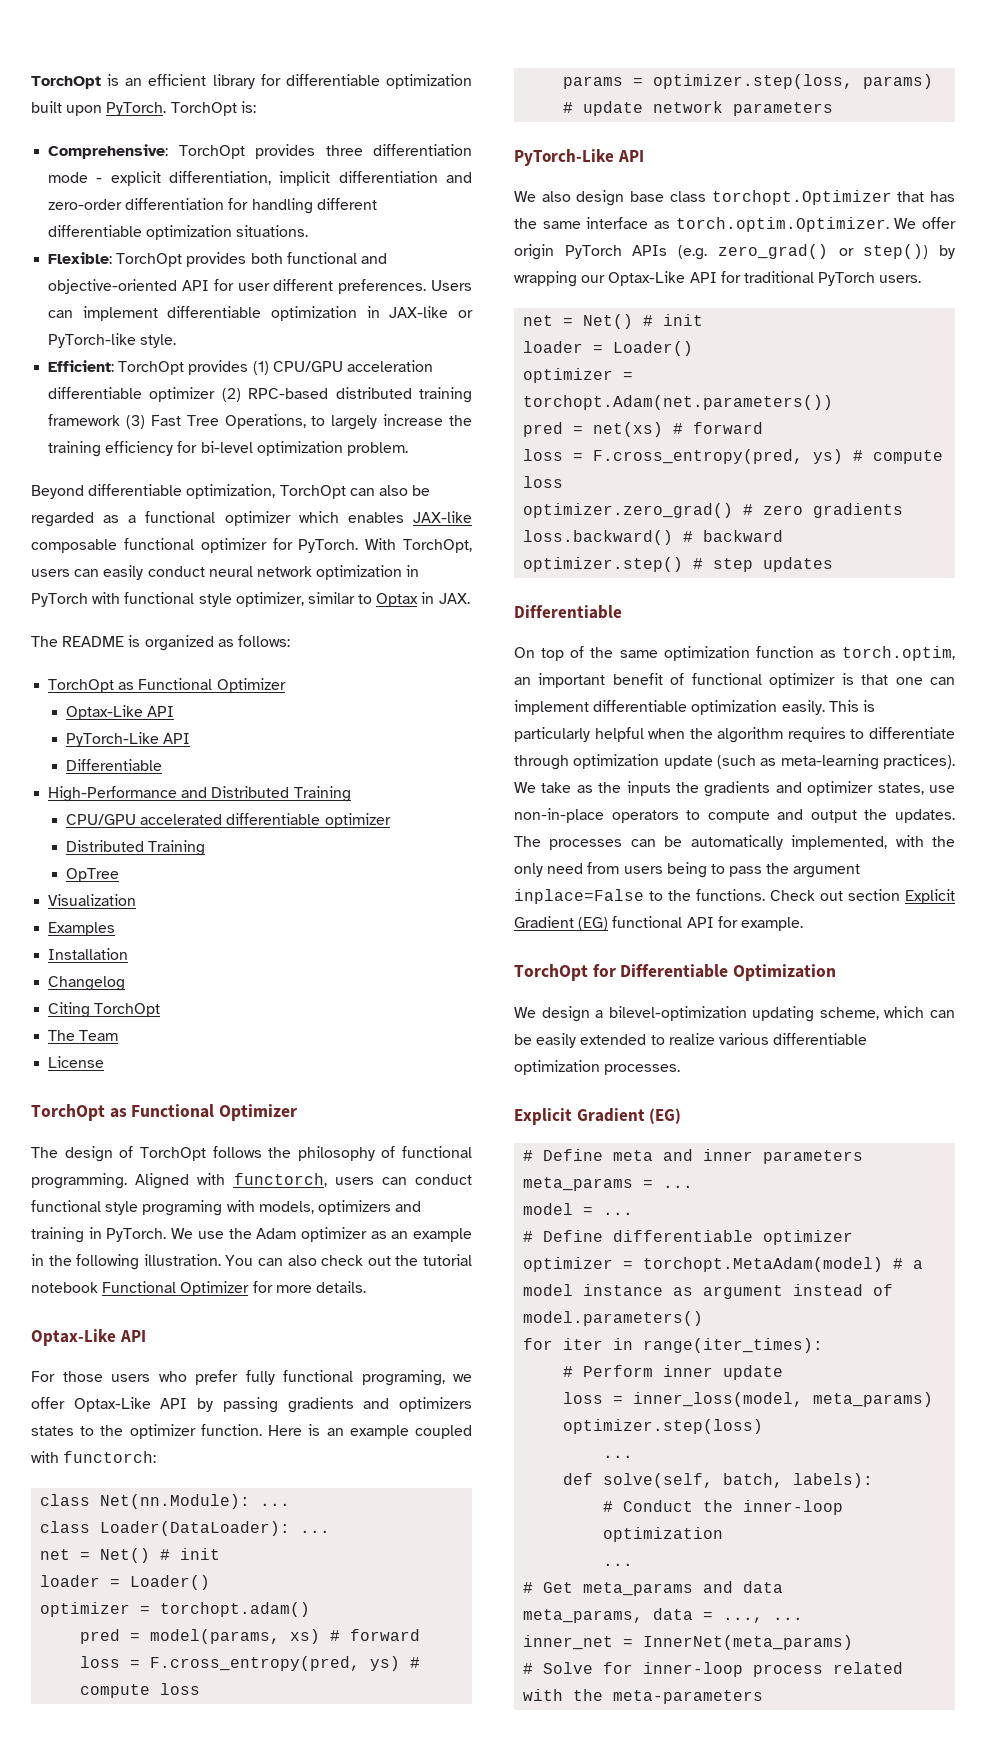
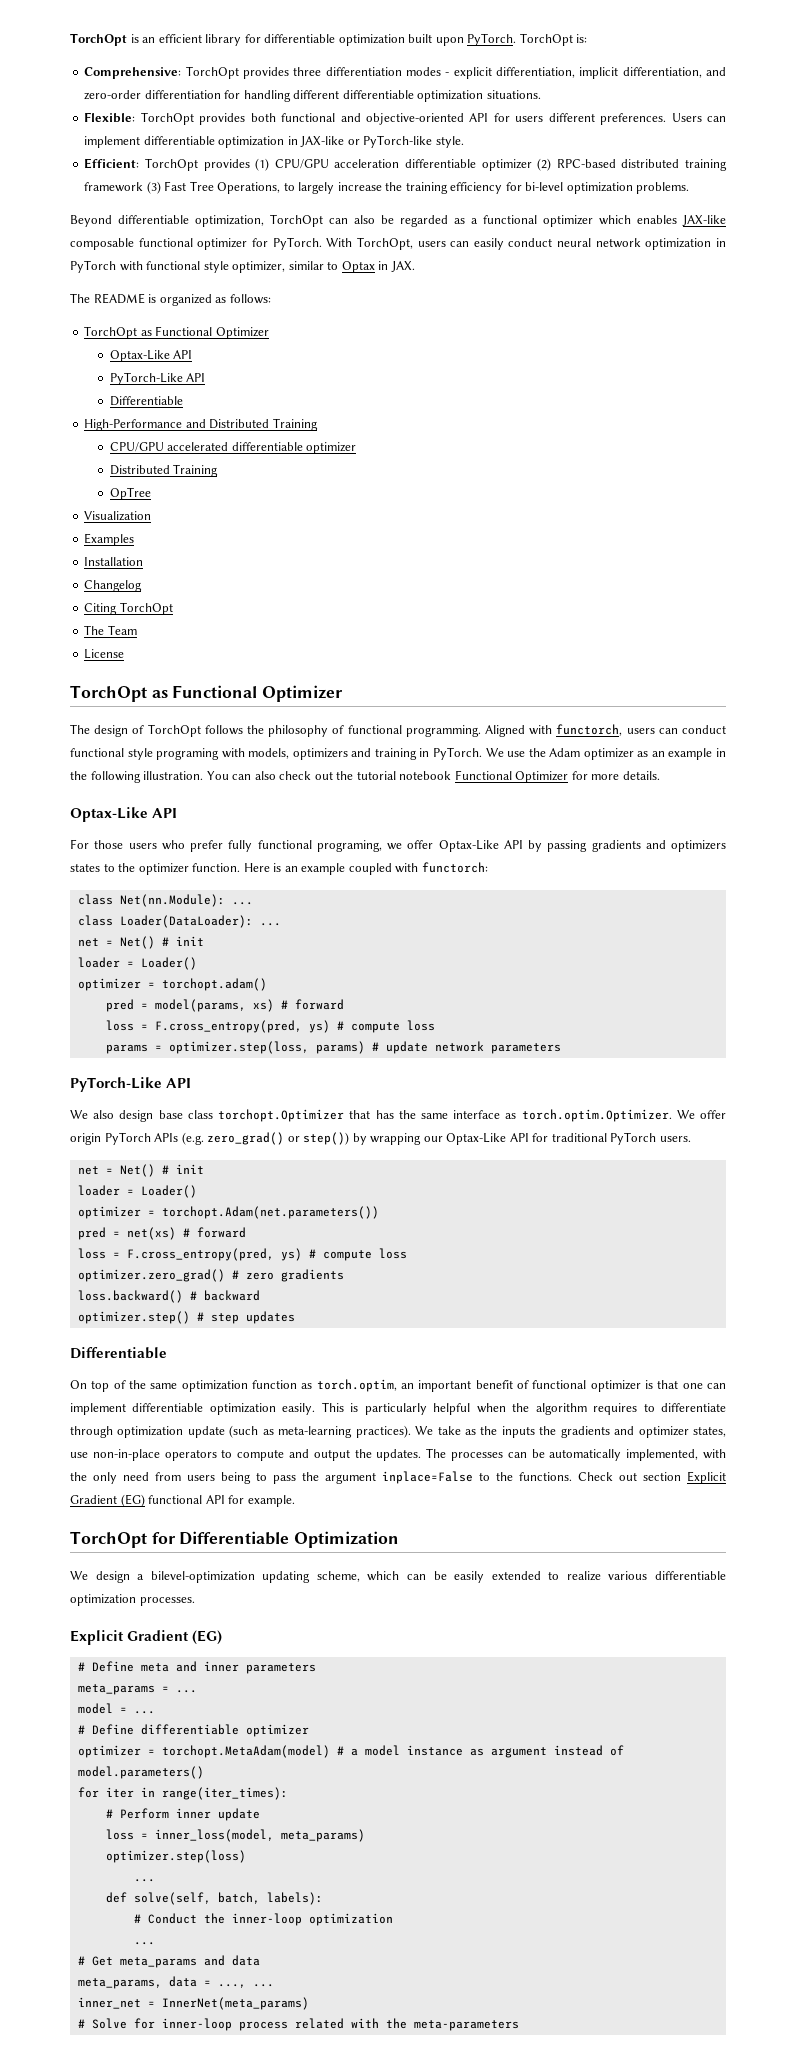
- Comprehensive: TorchOpt provides three differentiation mode - explicit differentiation, implicit differentiation and zero-order differentiation for handling different differentiable optimization situations.
+ Comprehensive: TorchOpt provides three differentiation modes - explicit differentiation, implicit differentiation, and zero-order differentiation for handling different differentiable optimization situations.
- Flexible: TorchOpt provides both functional and objective-oriented API for user different preferences.
+ Flexible: TorchOpt provides both functional and objective-oriented API for users different preferences.
- Efficient: TorchOpt provides (1) CPU/GPU acceleration differentiable optimizer (2) RPC-based distributed training framework (3) Fast Tree Operations, to largely increase the training efficiency for bi-level optimization problem.
+ Efficient: TorchOpt provides (1) CPU/GPU acceleration differentiable optimizer (2) RPC-based distributed training framework (3) Fast Tree Operations, to largely increase the training efficiency for bi-level optimization problems.

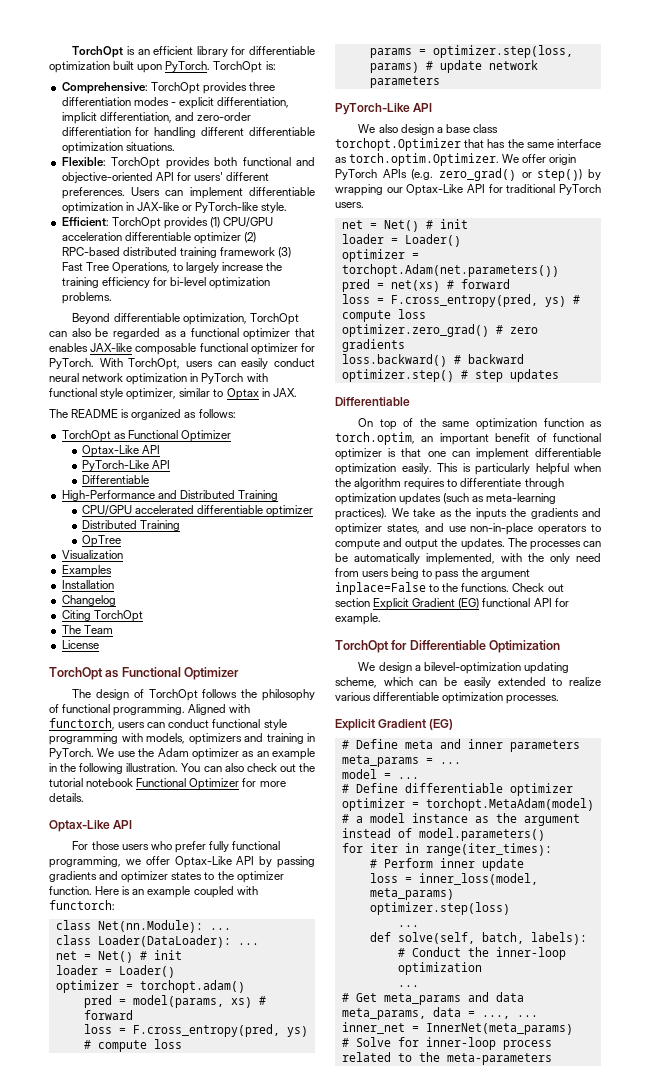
- Flexible: TorchOpt provides both functional and objective-oriented API for users different preferences.
+ Flexible: TorchOpt provides both functional and objective-oriented API for users' different preferences.
- Beyond differentiable optimization, TorchOpt can also be regarded as a functional optimizer which enables JAX-like composable functional optimizer for PyTorch.
+ Beyond differentiable optimization, TorchOpt can also be regarded as a functional optimizer that enables JAX-like composable functional optimizer for PyTorch.
- Aligned with functorch, users can conduct functional style programing with models, optimizers and training in PyTorch.
+ Aligned with functorch, users can conduct functional style programming with models, optimizers and training in PyTorch.
- For those users who prefer fully functional programing, we offer Optax-Like API by passing gradients and optimizers states to the optimizer function.
+ For those users who prefer fully functional programming, we offer Optax-Like API by passing gradients and optimizer states to the optimizer function.
- We also design base class torchopt.Optimizer that has the same interface as torch.optim.Optimizer. We offer origin PyTorch APIs (e.g. zero_grad() or step()) by wrapping our Optax-Like API for traditional PyTorch users.
+ We also design a base class torchopt.Optimizer that has the same interface as torch.optim.Optimizer. We offer origin PyTorch APIs (e.g. zero_grad() or step()) by wrapping our Optax-Like API for traditional PyTorch users.
- This is particularly helpful when the algorithm requires to differentiate through optimization update (such as meta-learning practices).
+ This is particularly helpful when the algorithm requires to differentiate through optimization updates (such as meta-learning practices).
- We take as the inputs the gradients and optimizer states, use non-in-place operators to compute and output the updates.
+ We take as the inputs the gradients and optimizer states, and use non-in-place operators to compute and output the updates.
- optimizer = torchopt.MetaAdam(model) # a model instance as argument instead of model.parameters()
+ optimizer = torchopt.MetaAdam(model) # a model instance as the argument instead of model.parameters()
- # Solve for inner-loop process related with the meta-parameters
+ # Solve for inner-loop process related to the meta-parameters

